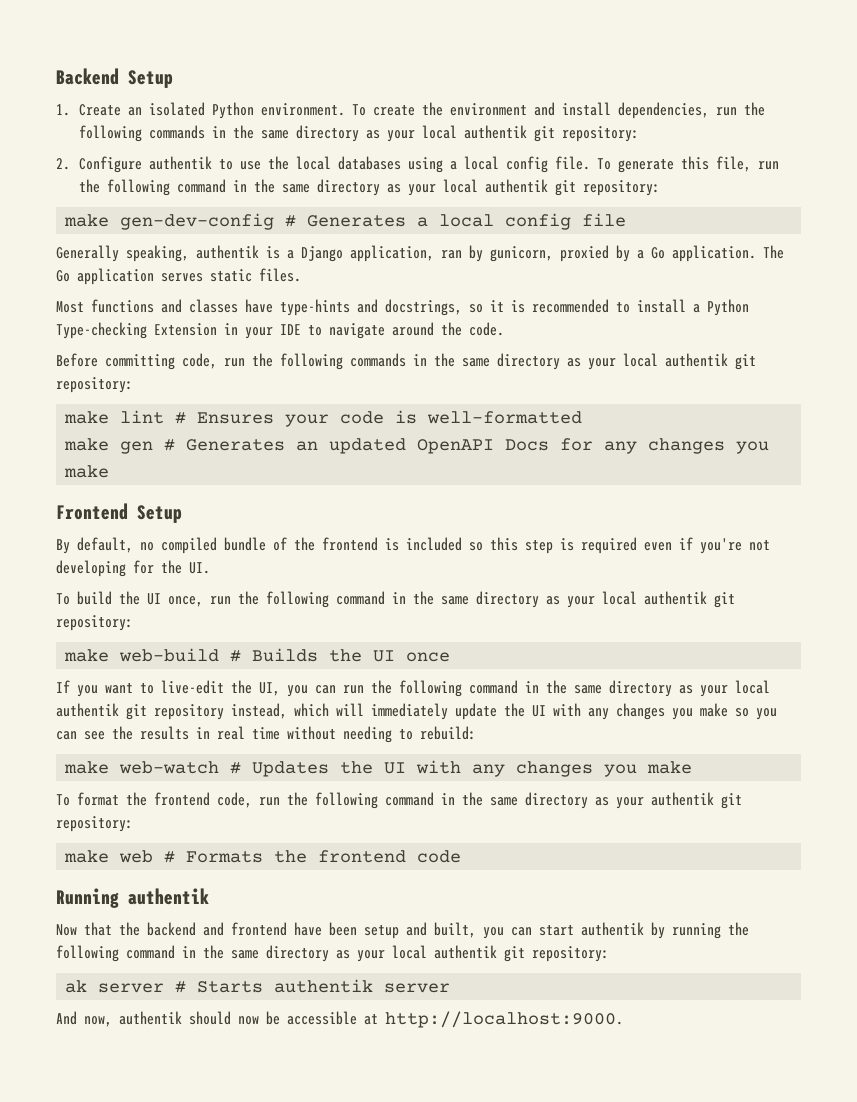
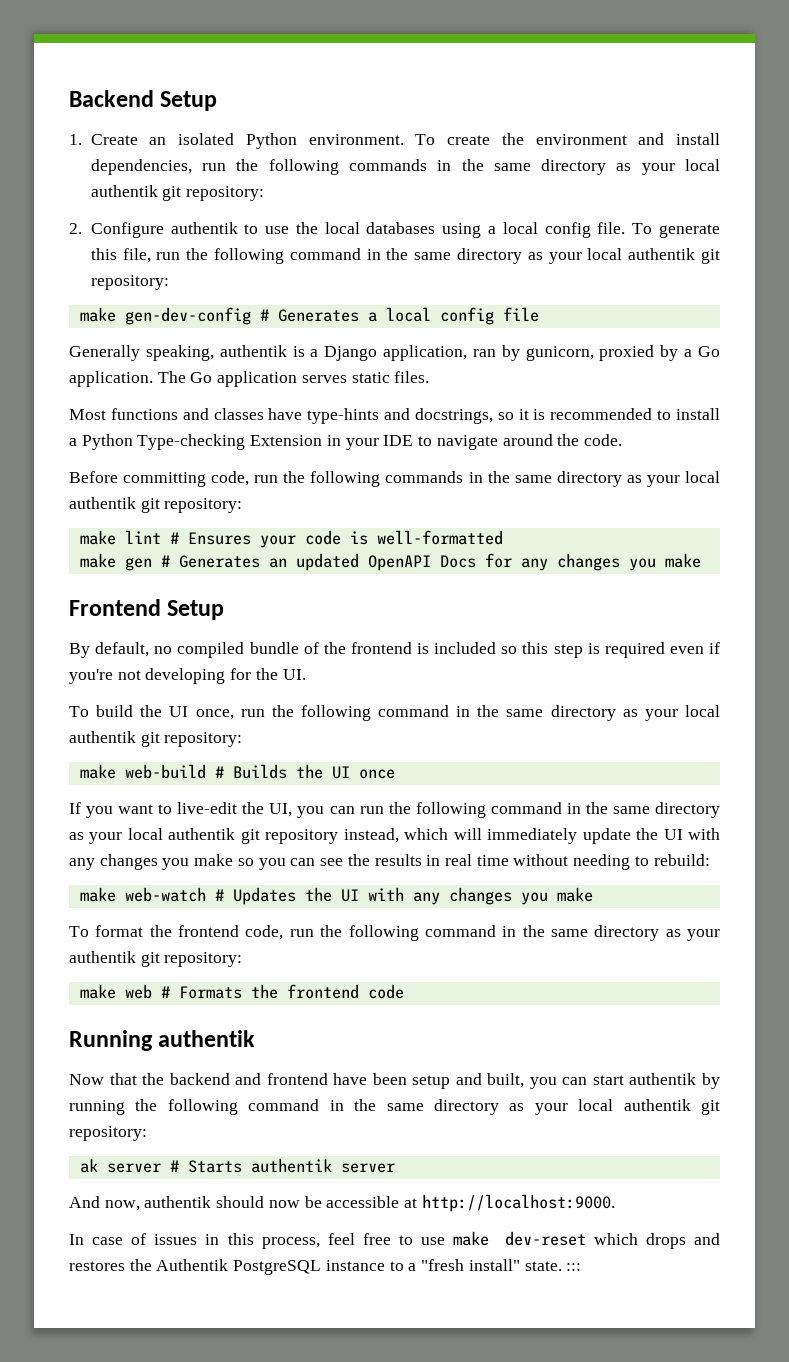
+ In case of issues in this process, feel free to use make dev-reset which drops and restores the Authentik PostgreSQL instance to a "fresh install" state. :::

